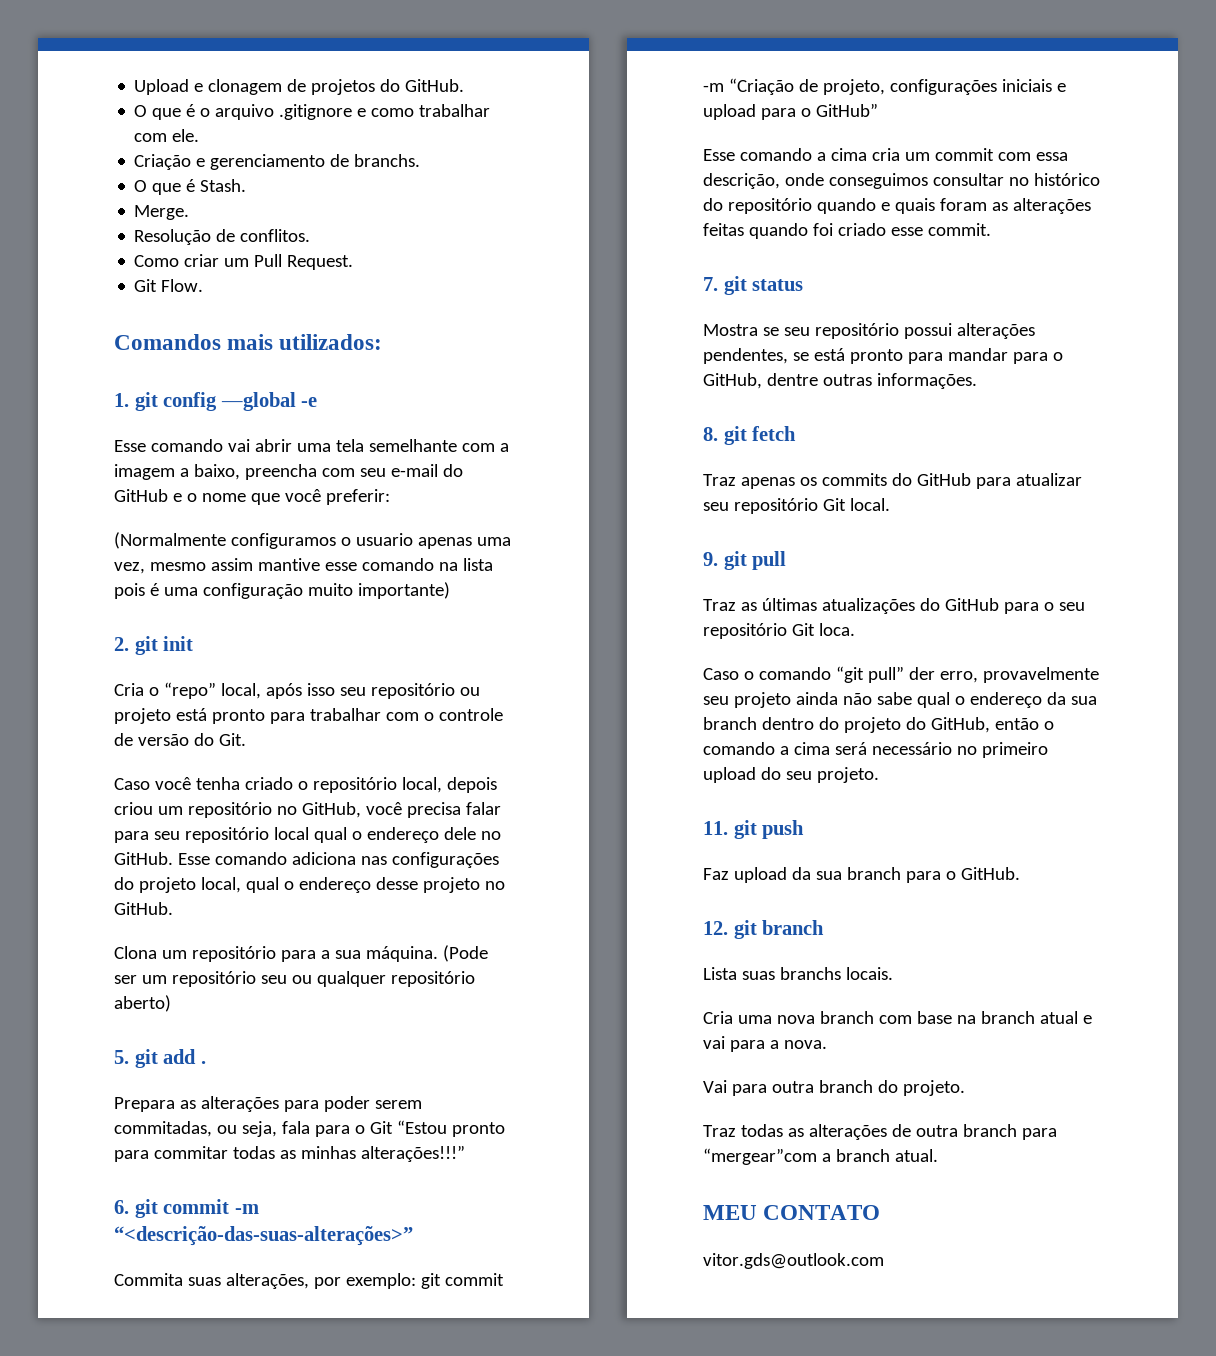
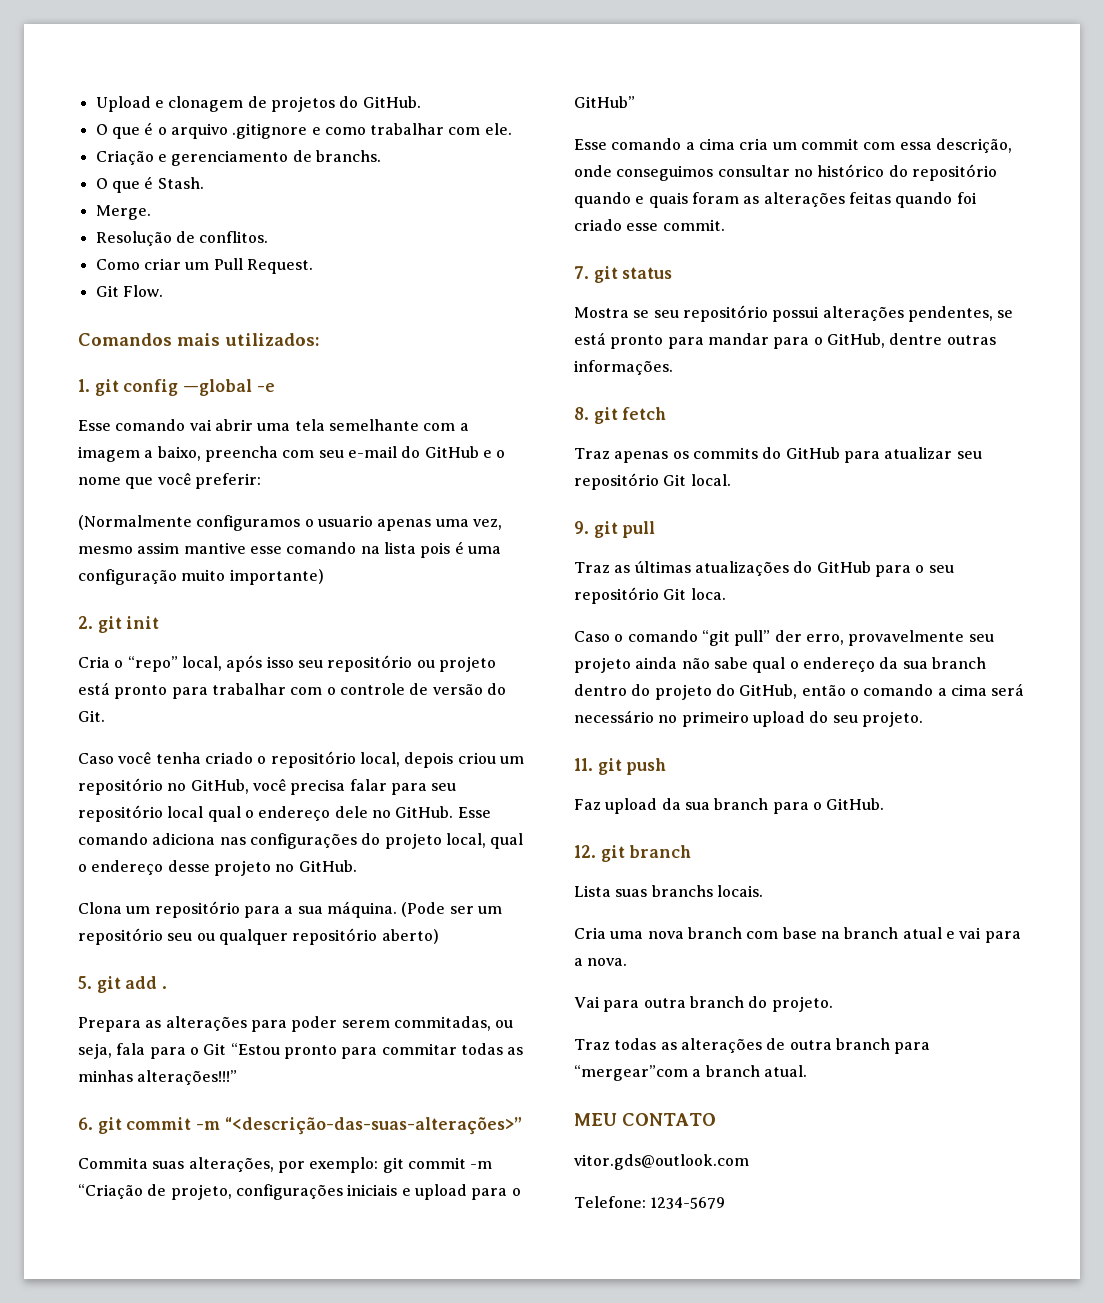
+ Telefone: 1234-5679

